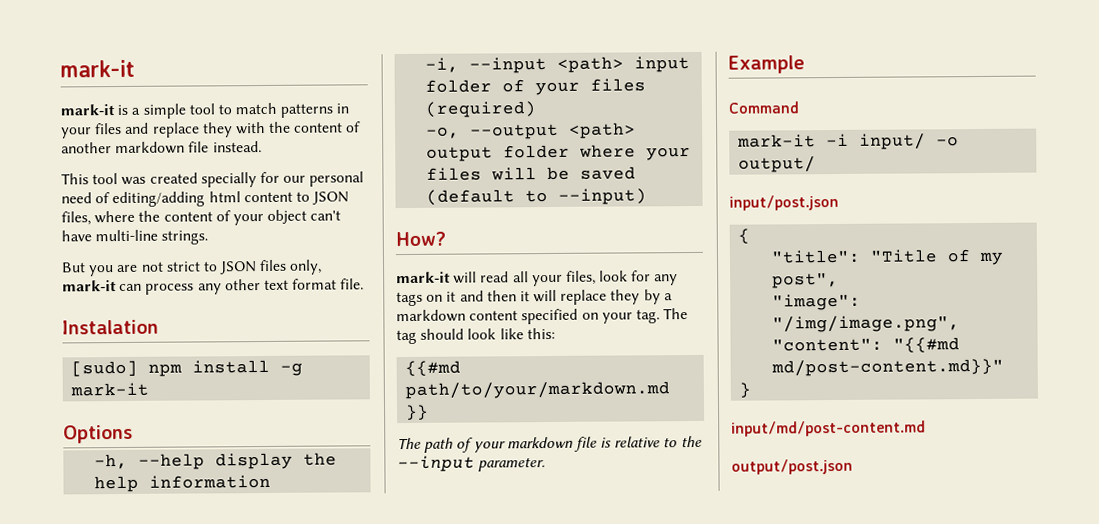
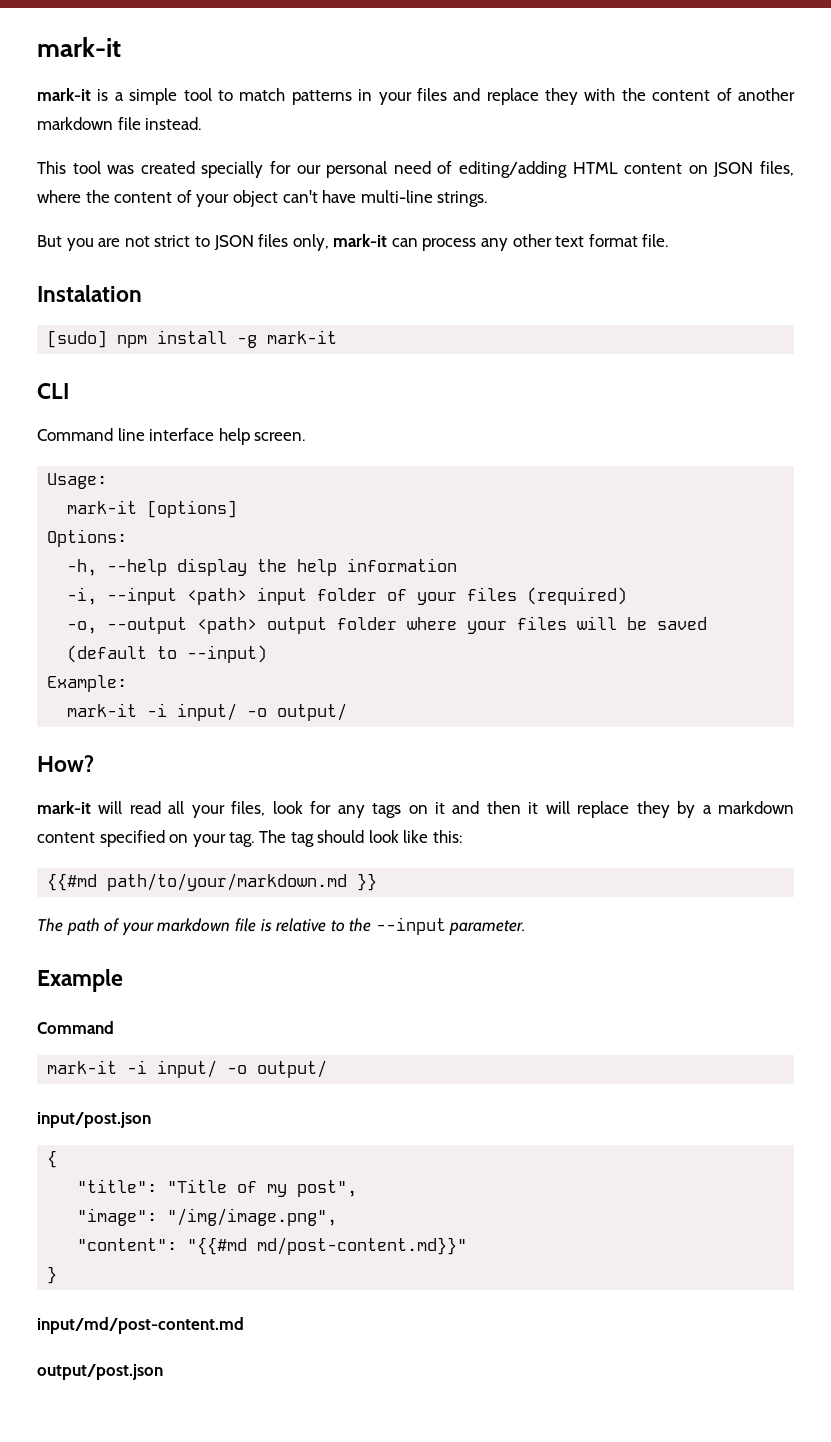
- This tool was created specially for our personal need of editing/adding html content to JSON files, where the content of your object can't have multi-line strings.
+ This tool was created specially for our personal need of editing/adding HTML content on JSON files, where the content of your object can't have multi-line strings.
- Options
+ CLI
+ Command line interface help screen.
+ Usage:
+ mark-it [options]
+ Options:
+ Example:
+ mark-it -i input/ -o output/

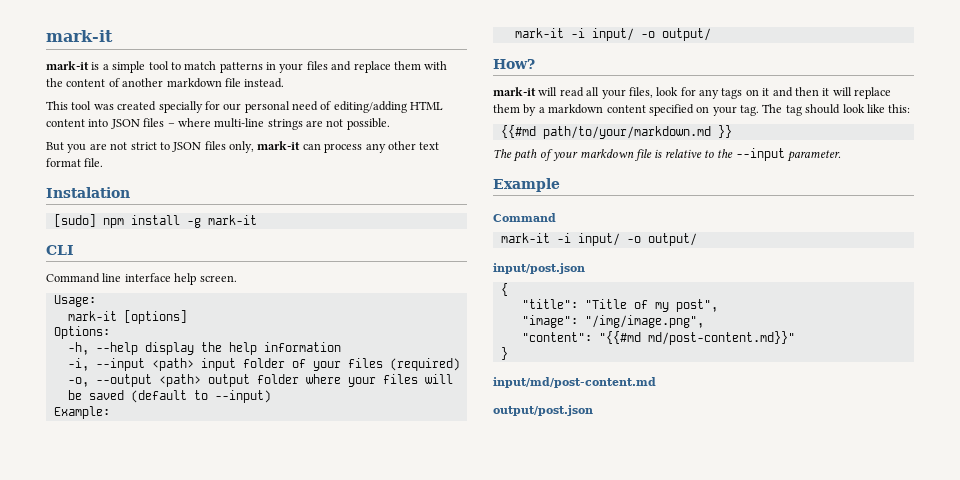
- mark-it is a simple tool to match patterns in your files and replace they with the content of another markdown file instead.
+ mark-it is a simple tool to match patterns in your files and replace them with the content of another markdown file instead.
- This tool was created specially for our personal need of editing/adding HTML content on JSON files, where the content of your object can't have multi-line strings.
+ This tool was created specially for our personal need of editing/adding HTML content into JSON files – where multi-line strings are not possible.
- mark-it will read all your files, look for any tags on it and then it will replace they by a markdown content specified on your tag.
+ mark-it will read all your files, look for any tags on it and then it will replace them by a markdown content specified on your tag.

